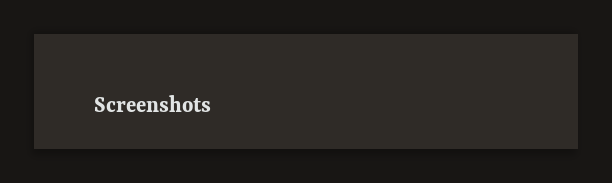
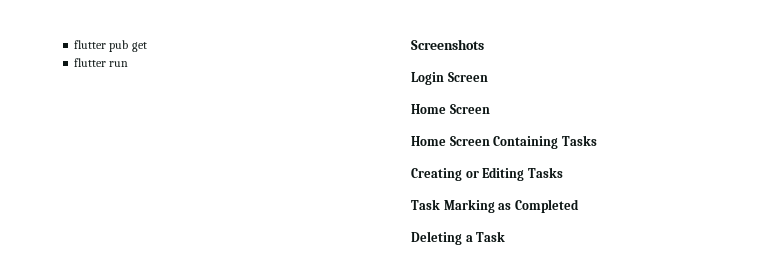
+ flutter pub get
+ flutter run
  Screenshots
+ Login Screen
+ Home Screen
+ Home Screen Containing Tasks
+ Creating or Editing Tasks
+ Task Marking as Completed
+ Deleting a Task

